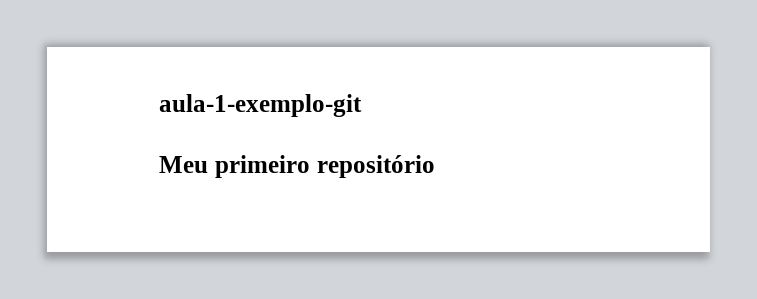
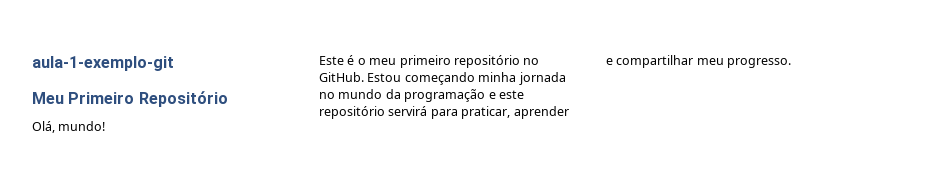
- Meu primeiro repositório
+ Meu Primeiro Repositório
+ Olá, mundo!
+ Este é o meu primeiro repositório no GitHub. Estou começando minha jornada no mundo da programação e este repositório servirá para praticar, aprender e compartilhar meu progresso.

